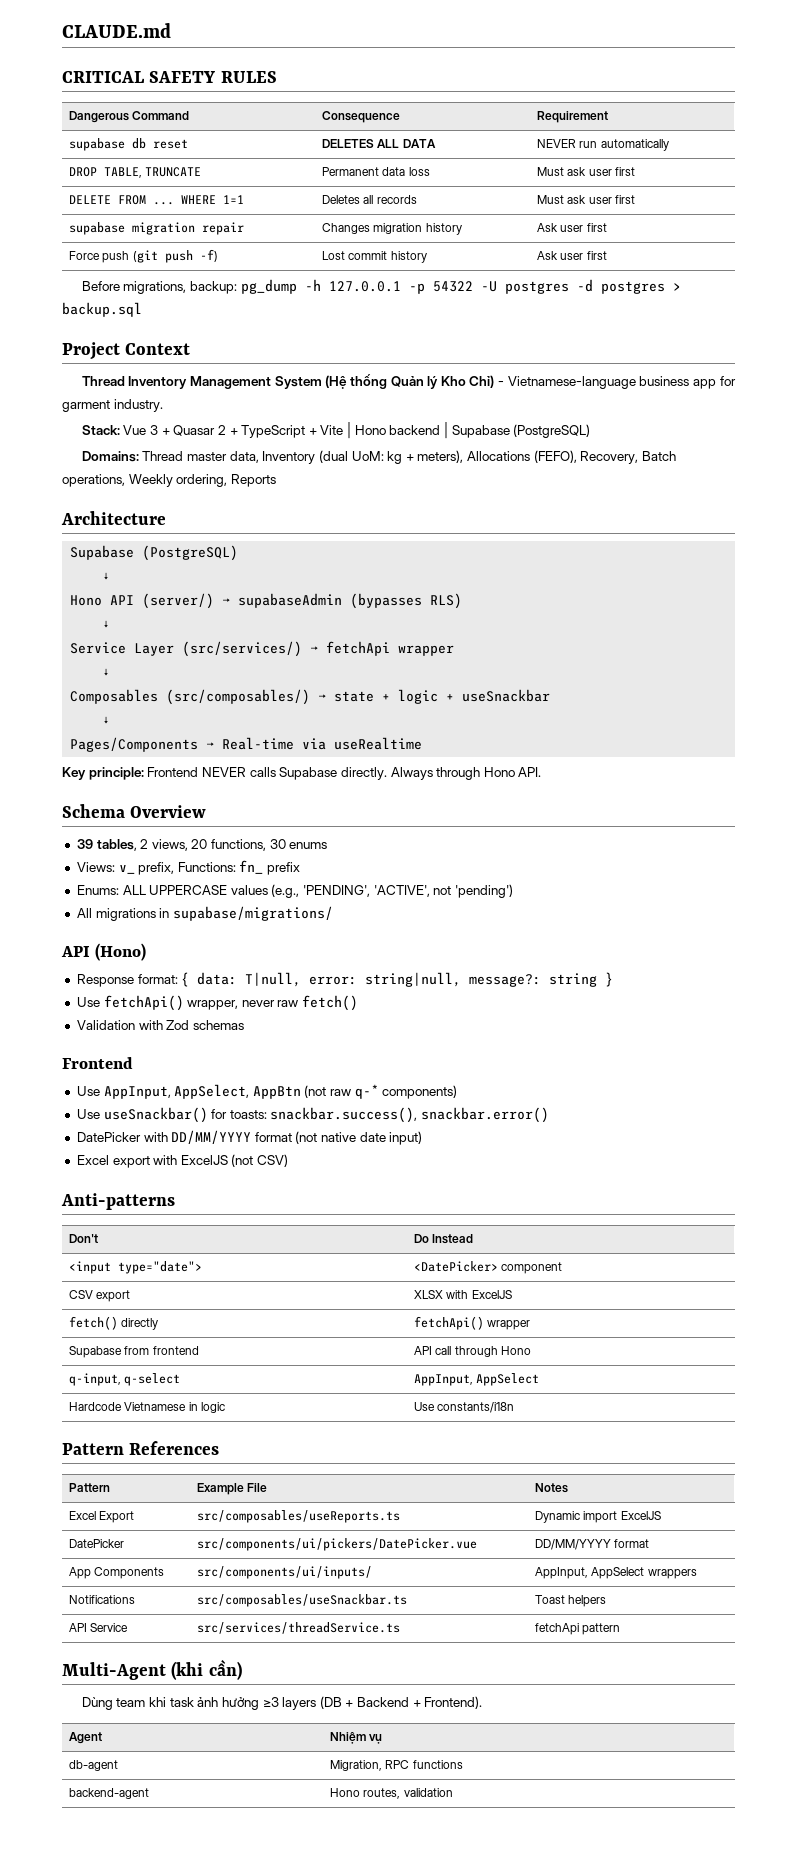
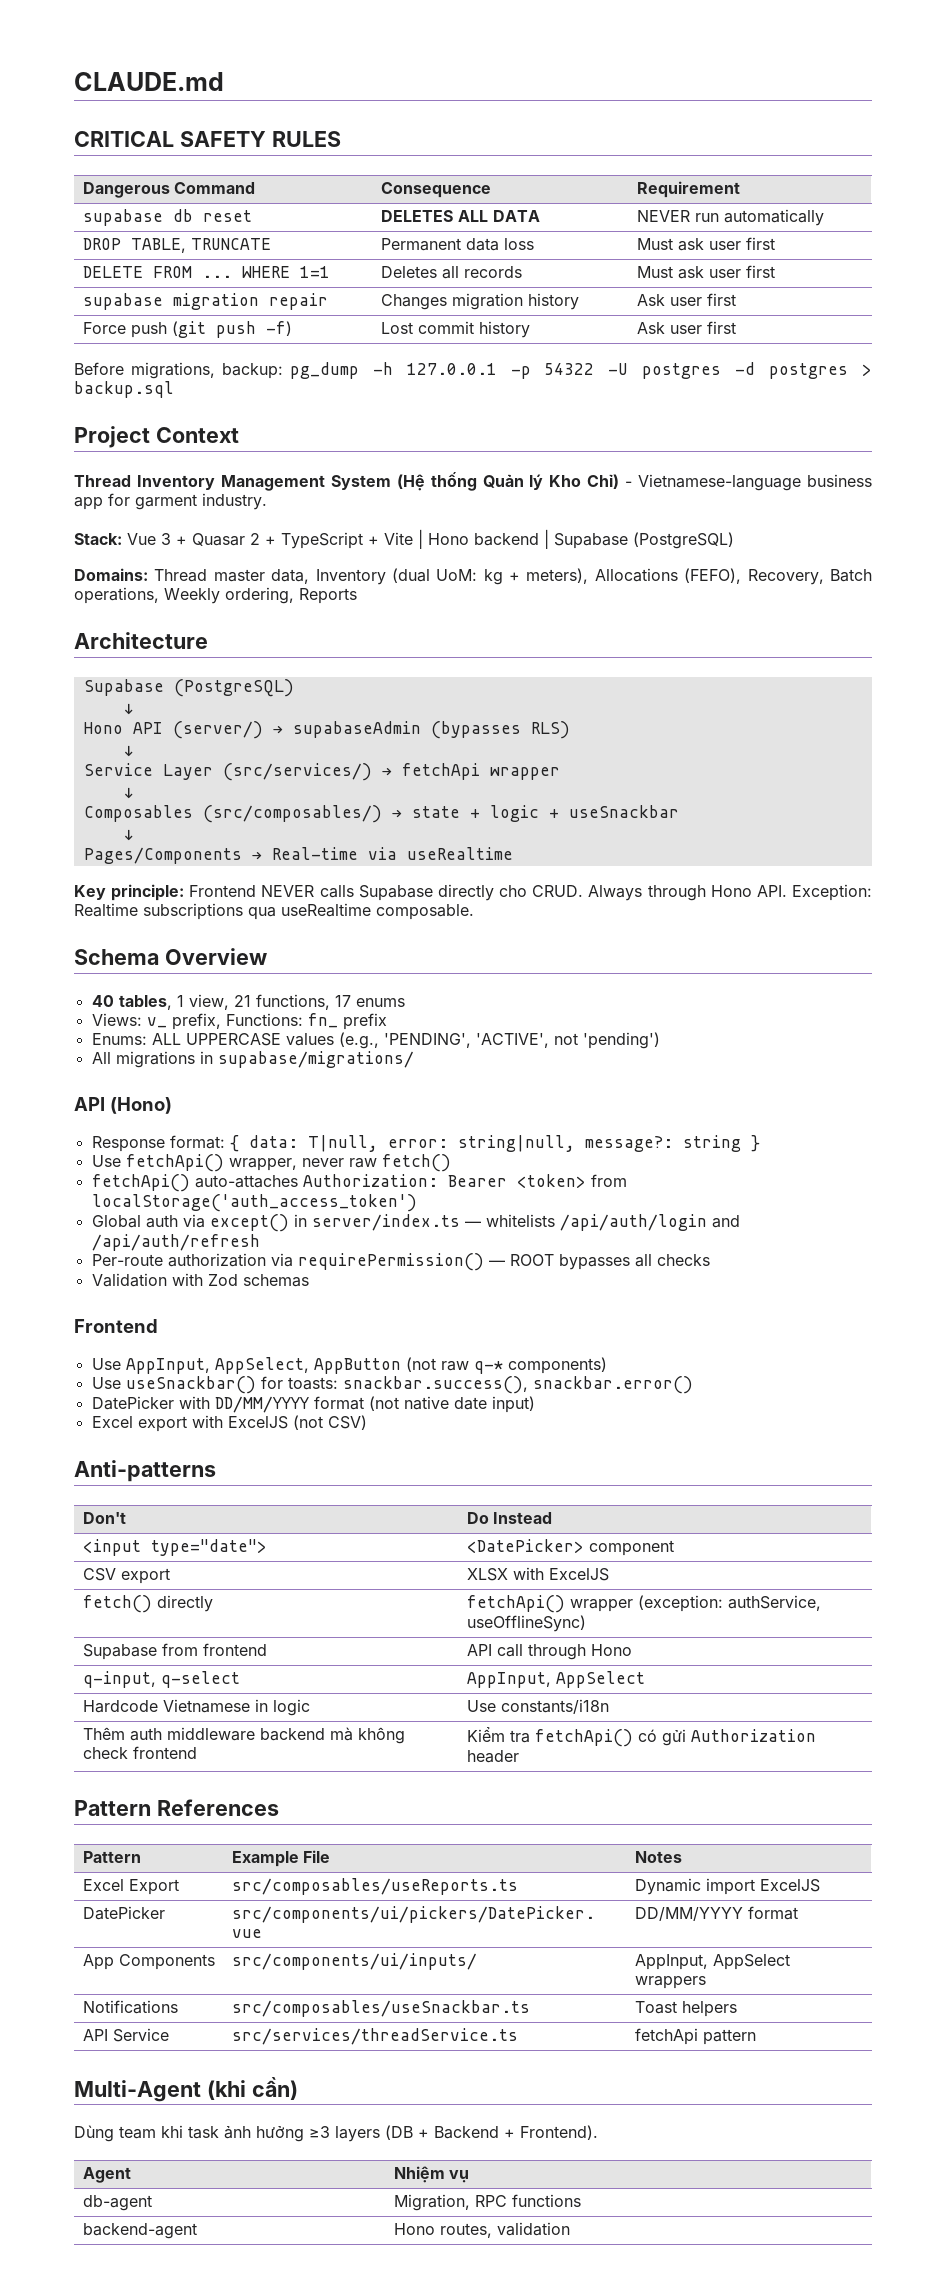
- Key principle: Frontend NEVER calls Supabase directly.
+ Key principle: Frontend NEVER calls Supabase directly cho CRUD.
- Always through Hono API.
+ Always through Hono API. Exception: Realtime subscriptions qua useRealtime composable.
  Schema Overview
- 39 tables, 2 views, 20 functions, 30 enums
+ 40 tables, 1 view, 21 functions, 17 enums
+ fetchApi() auto-attaches Authorization: Bearer <token> from localStorage('auth_access_token')
+ Global auth via except() in server/index.ts — whitelists /api/auth/login and /api/auth/refresh
+ Per-route authorization via requirePermission() — ROOT bypasses all checks
- Use AppInput, AppSelect, AppBtn (not raw q-* components)
+ Use AppInput, AppSelect, AppButton (not raw q-* components)
- fetch() directly | fetchApi() wrapper
+ fetch() directly | fetchApi() wrapper (exception: authService, useOfflineSync)
+ Thêm auth middleware backend mà không check frontend | Kiểm tra fetchApi() có gửi Authorization header

